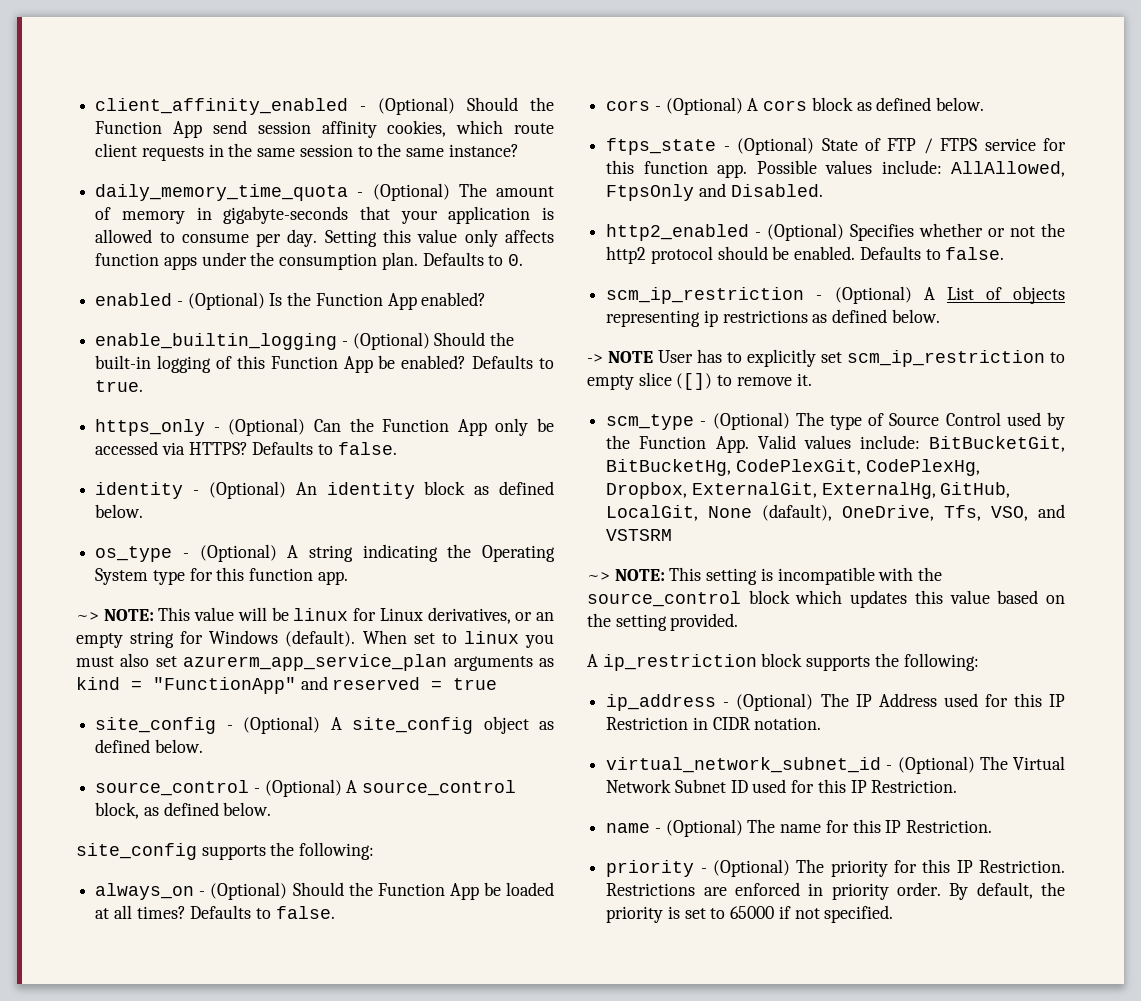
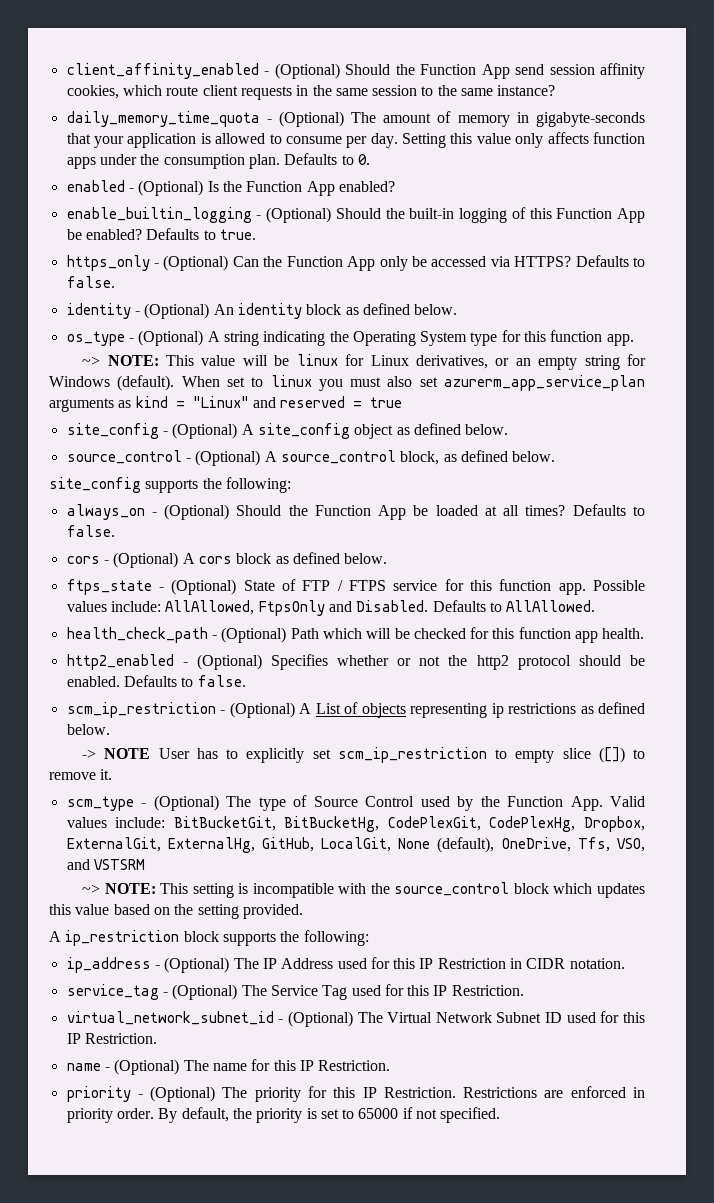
- When set to linux you must also set azurerm_app_service_plan arguments as kind = "FunctionApp" and reserved = true
+ When set to linux you must also set azurerm_app_service_plan arguments as kind = "Linux" and reserved = true
+ Defaults to AllAllowed.
+ health_check_path - (Optional) Path which will be checked for this function app health.
- scm_type - (Optional) The type of Source Control used by the Function App. Valid values include: BitBucketGit, BitBucketHg, CodePlexGit, CodePlexHg, Dropbox, ExternalGit, ExternalHg, GitHub, LocalGit, None (dafault), OneDrive, Tfs, VSO, and VSTSRM
+ scm_type - (Optional) The type of Source Control used by the Function App. Valid values include: BitBucketGit, BitBucketHg, CodePlexGit, CodePlexHg, Dropbox, ExternalGit, ExternalHg, GitHub, LocalGit, None (default), OneDrive, Tfs, VSO, and VSTSRM
+ service_tag - (Optional) The Service Tag used for this IP Restriction.

